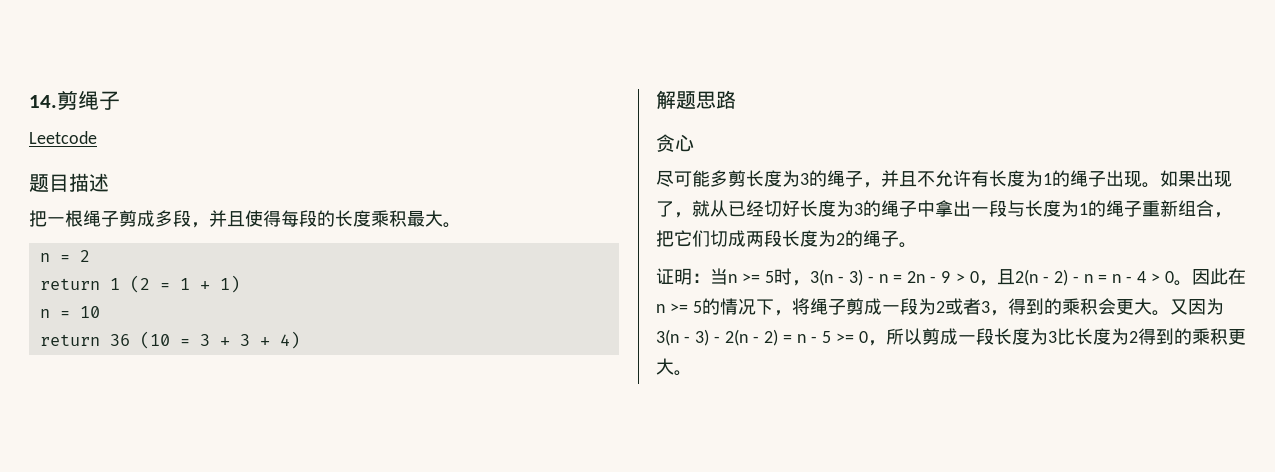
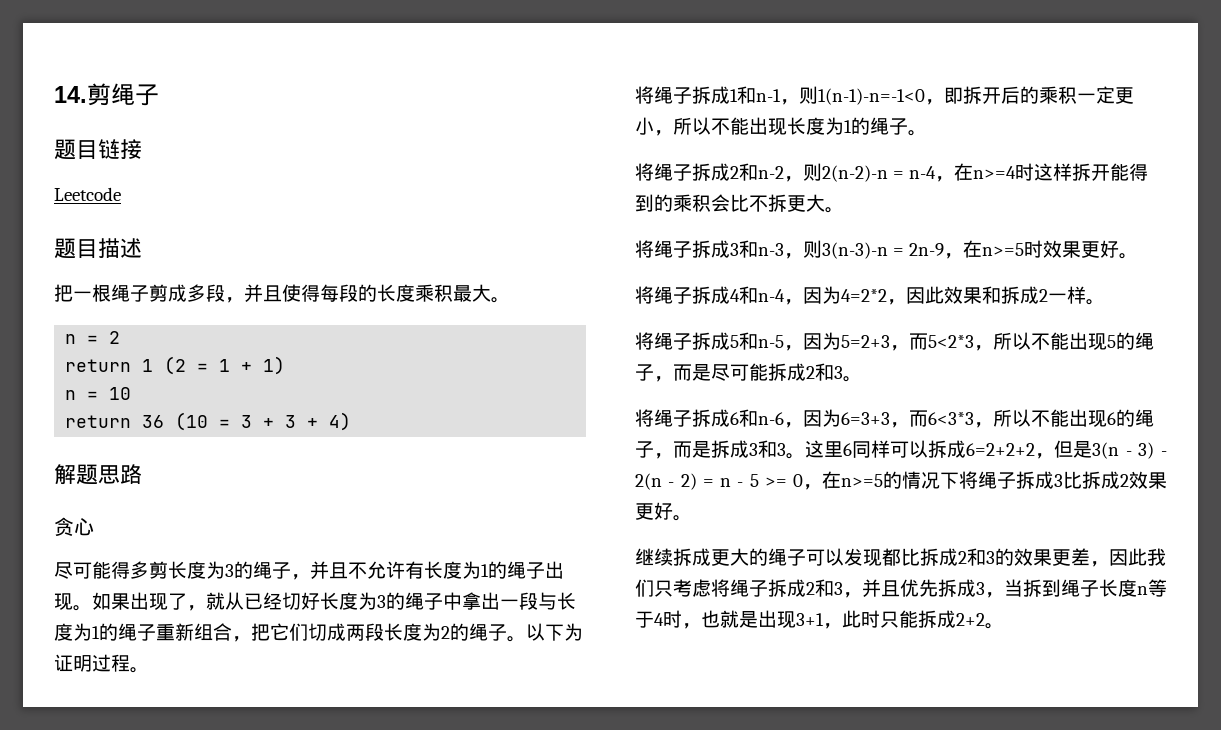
+ 题目链接
- 尽可能多剪长度为3的绳子，并且不允许有长度为1的绳子出现。
+ 尽可能得多剪长度为3的绳子，并且不允许有长度为1的绳子出现。
- 如果出现了，就从已经切好长度为3的绳子中拿出一段与长度为1的绳子重新组合，把它们切成两段长度为2的绳子。
- 证明：当n >= 5时，3(n - 3) - n = 2n - 9 > 0，且2(n - 2) - n = n - 4 > 0。因此在n >= 5的情况下，将绳子剪成一段为2或者3，得到的乘积会更大。又因为3(n - 3) - 2(n - 2) = n - 5 >= 0，所以剪成一段长度为3比长度为2得到的乘积更大。
+ 如果出现了，就从已经切好长度为3的绳子中拿出一段与长度为1的绳子重新组合，把它们切成两段长度为2的绳子。以下为证明过程。
+ 将绳子拆成1和n-1，则1(n-1)-n=-1<0，即拆开后的乘积一定更小，所以不能出现长度为1的绳子。
+ 将绳子拆成2和n-2，则2(n-2)-n = n-4，在n>=4时这样拆开能得到的乘积会比不拆更大。
+ 将绳子拆成3和n-3，则3(n-3)-n = 2n-9，在n>=5时效果更好。
+ 将绳子拆成4和n-4，因为4=2*2，因此效果和拆成2一样。
+ 将绳子拆成5和n-5，因为5=2+3，而5<2*3，所以不能出现5的绳子，而是尽可能拆成2和3。
+ 将绳子拆成6和n-6，因为6=3+3，而6<3*3，所以不能出现6的绳子，而是拆成3和3。这里6同样可以拆成6=2+2+2，但是3(n - 3) - 2(n - 2) = n - 5 >= 0，在n>=5的情况下将绳子拆成3比拆成2效果更好。
+ 继续拆成更大的绳子可以发现都比拆成2和3的效果更差，因此我们只考虑将绳子拆成2和3，并且优先拆成3，当拆到绳子长度n等于4时，也就是出现3+1，此时只能拆成2+2。

